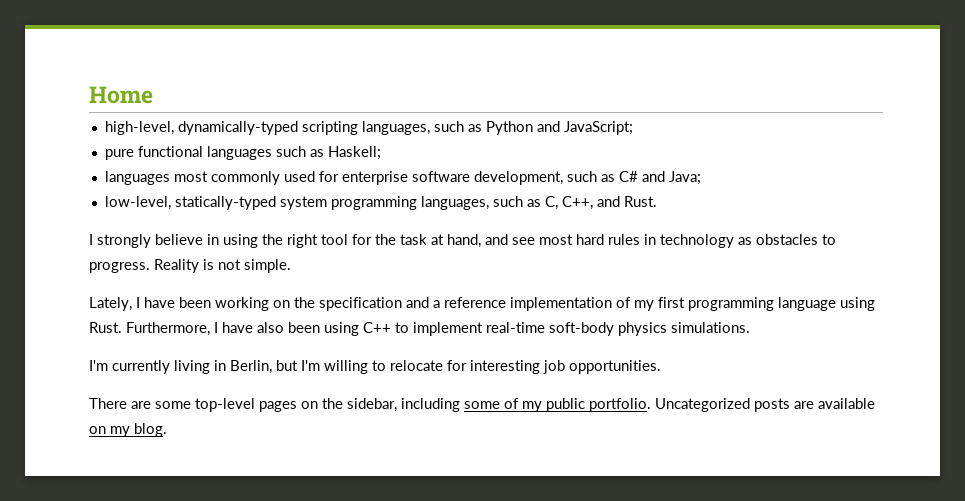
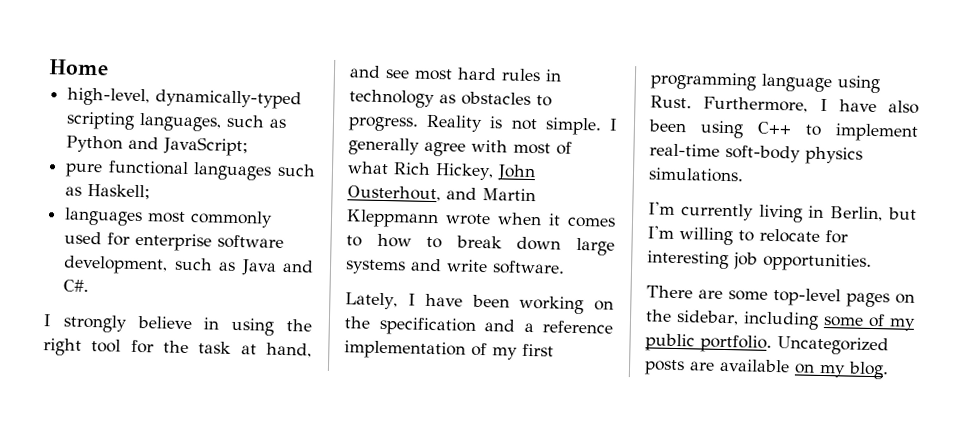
- languages most commonly used for enterprise software development, such as C# and Java;
- low-level, statically-typed system programming languages, such as C, C++, and Rust.
+ languages most commonly used for enterprise software development, such as Java and C#.
+ I generally agree with most of what Rich Hickey, John Ousterhout, and Martin Kleppmann wrote when it comes to how to break down large systems and write software.

